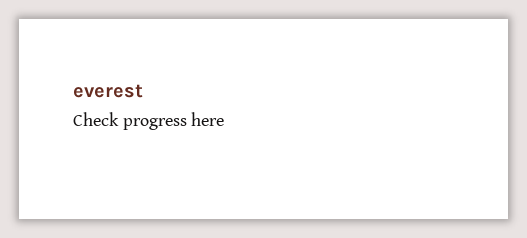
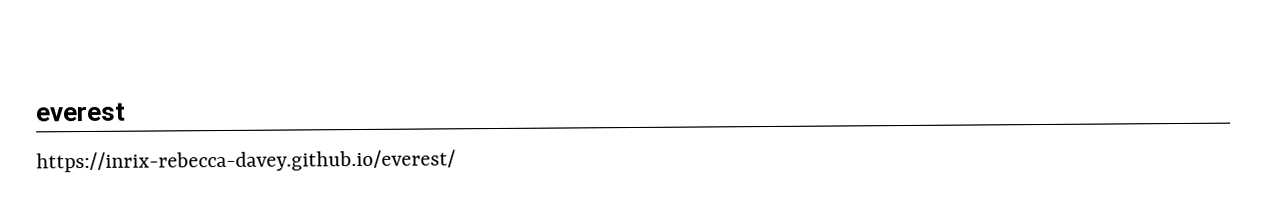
- Check progress here
+ https://inrix-rebecca-davey.github.io/everest/

